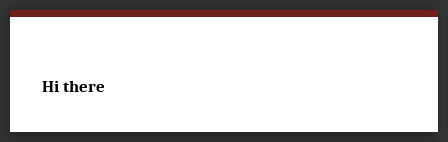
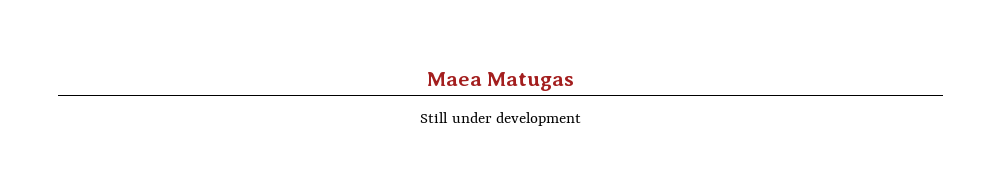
- Hi there
+ Maea Matugas
+ Still under development

